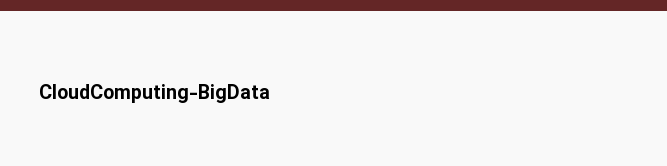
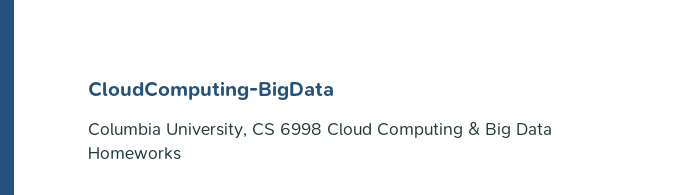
+ Columbia University, CS 6998 Cloud Computing & Big Data Homeworks

